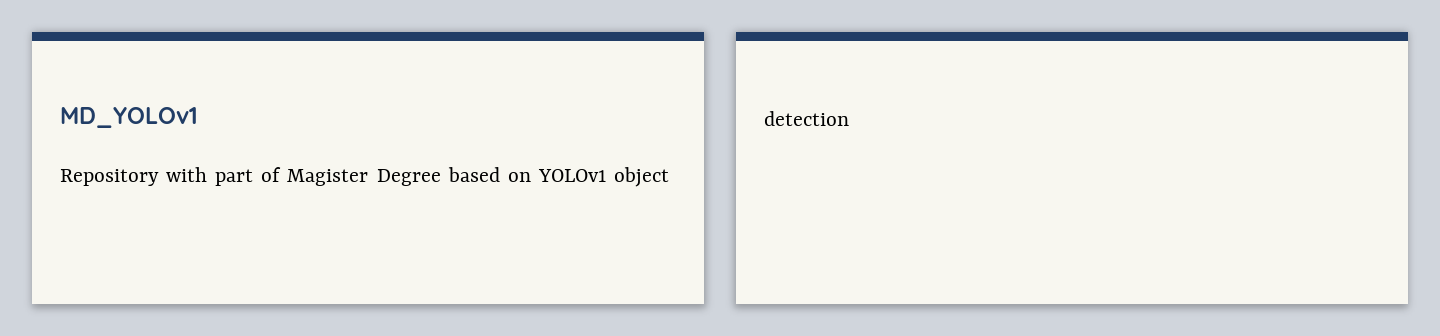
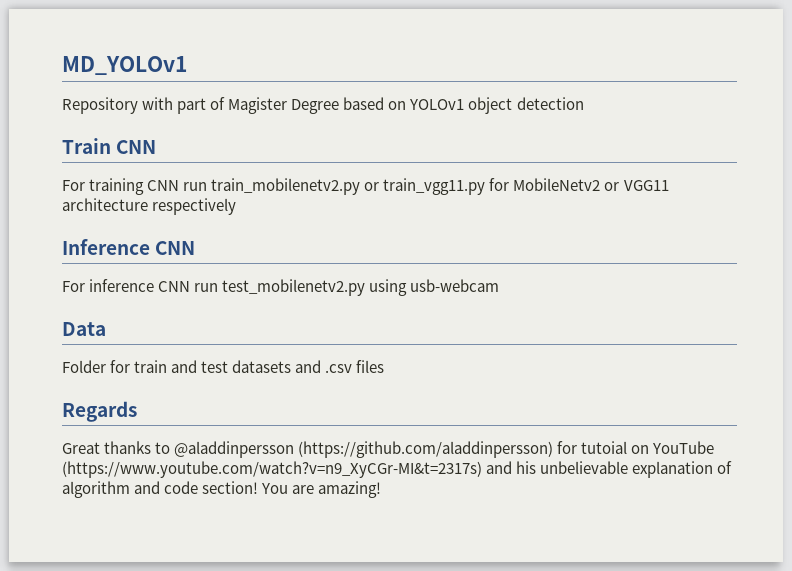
+ Train CNN
+ For training CNN run train_mobilenetv2.py or train_vgg11.py for MobileNetv2 or VGG11 architecture respectively
+ Inference CNN
+ For inference CNN run test_mobilenetv2.py using usb-webcam
+ Data
+ Folder for train and test datasets and .csv files
+ Regards
+ Great thanks to @aladdinpersson (https://github.com/aladdinpersson) for tutoial on YouTube (https://www.youtube.com/watch?v=n9_XyCGr-MI&t=2317s) and his unbelievable explanation of algorithm and code section! You are amazing!

